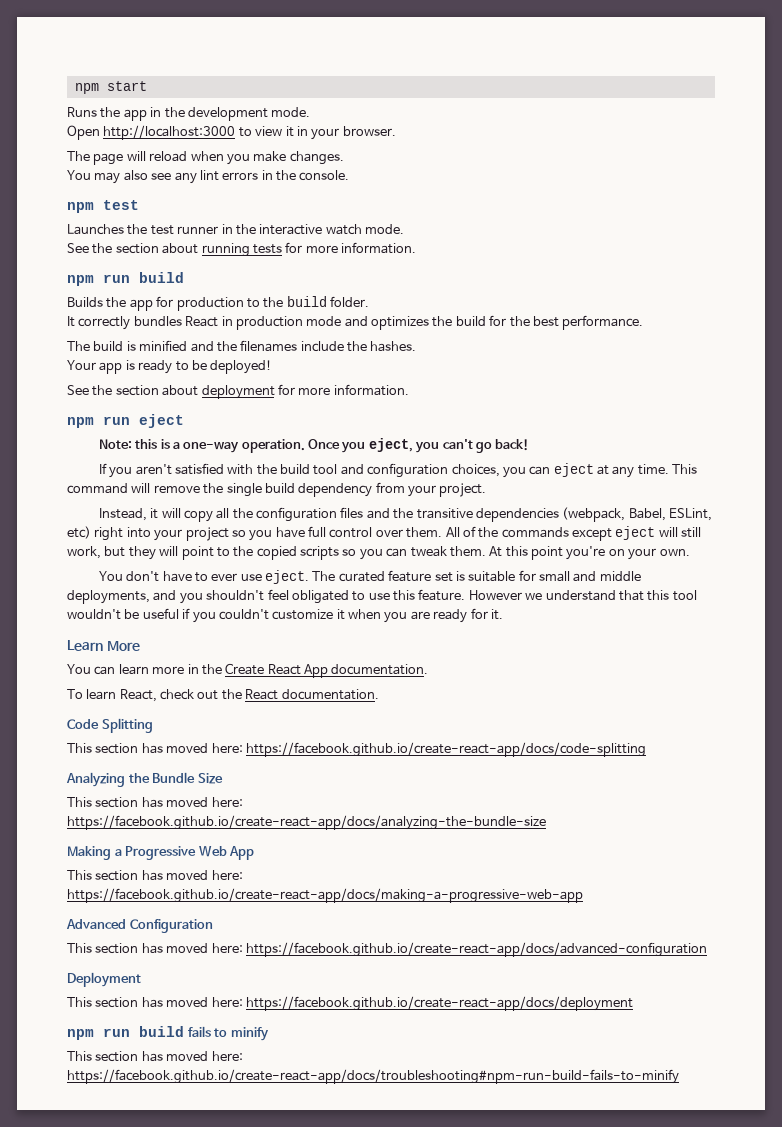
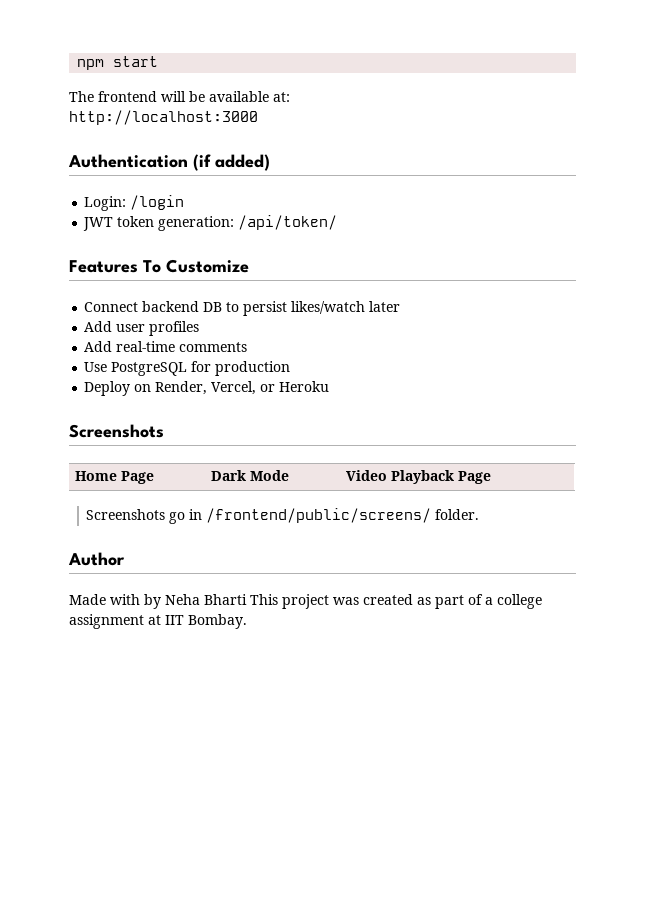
- Runs the app in the development mode.
- Open http://localhost:3000 to view it in your browser.
- The page will reload when you make changes.
- You may also see any lint errors in the console.
- npm test
- Launches the test runner in the interactive watch mode.
- See the section about running tests for more information.
- npm run build
- Builds the app for production to the build folder.
- It correctly bundles React in production mode and optimizes the build for the best performance.
- The build is minified and the filenames include the hashes.
- Your app is ready to be deployed!
- See the section about deployment for more information.
- npm run eject
- Note: this is a one-way operation. Once you eject, you can't go back!
- If you aren't satisfied with the build tool and configuration choices, you can eject at any time. This command will remove the single build dependency from your project.
- Instead, it will copy all the configuration files and the transitive dependencies (webpack, Babel, ESLint, etc) right into your project so you have full control over them. All of the commands except eject will still work, but they will point to the copied scripts so you can tweak them. At this point you're on your own.
- You don't have to ever use eject. The curated feature set is suitable for small and middle deployments, and you shouldn't feel obligated to use this feature. However we understand that this tool wouldn't be useful if you couldn't customize it when you are ready for it.
- Learn More
- You can learn more in the Create React App documentation.
- To learn React, check out the React documentation.
- Code Splitting
- This section has moved here: https://facebook.github.io/create-react-app/docs/code-splitting
- Analyzing the Bundle Size
- This section has moved here: https://facebook.github.io/create-react-app/docs/analyzing-the-bundle-size
- Making a Progressive Web App
- This section has moved here: https://facebook.github.io/create-react-app/docs/making-a-progressive-web-app
- Advanced Configuration
- This section has moved here: https://facebook.github.io/create-react-app/docs/advanced-configuration
- Deployment
- This section has moved here: https://facebook.github.io/create-react-app/docs/deployment
- npm run build fails to minify
- This section has moved here: https://facebook.github.io/create-react-app/docs/troubleshooting#npm-run-build-fails-to-minify
+ The frontend will be available at:
+ http://localhost:3000
+ Authentication (if added)
+ Login: /login
+ JWT token generation: /api/token/
+ Features To Customize
+ Connect backend DB to persist likes/watch later
+ Add user profiles
+ Add real-time comments
+ Use PostgreSQL for production
+ Deploy on Render, Vercel, or Heroku
+ Screenshots
+ Home Page | Dark Mode | Video Playback Page
+ Screenshots go in /frontend/public/screens/ folder.
+ Author
+ Made with by Neha Bharti This project was created as part of a college assignment at IIT Bombay.

